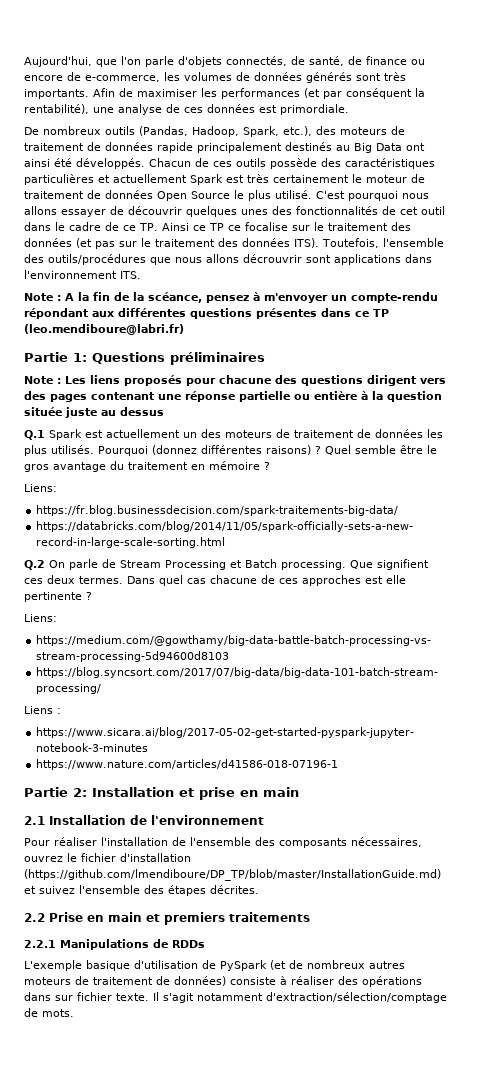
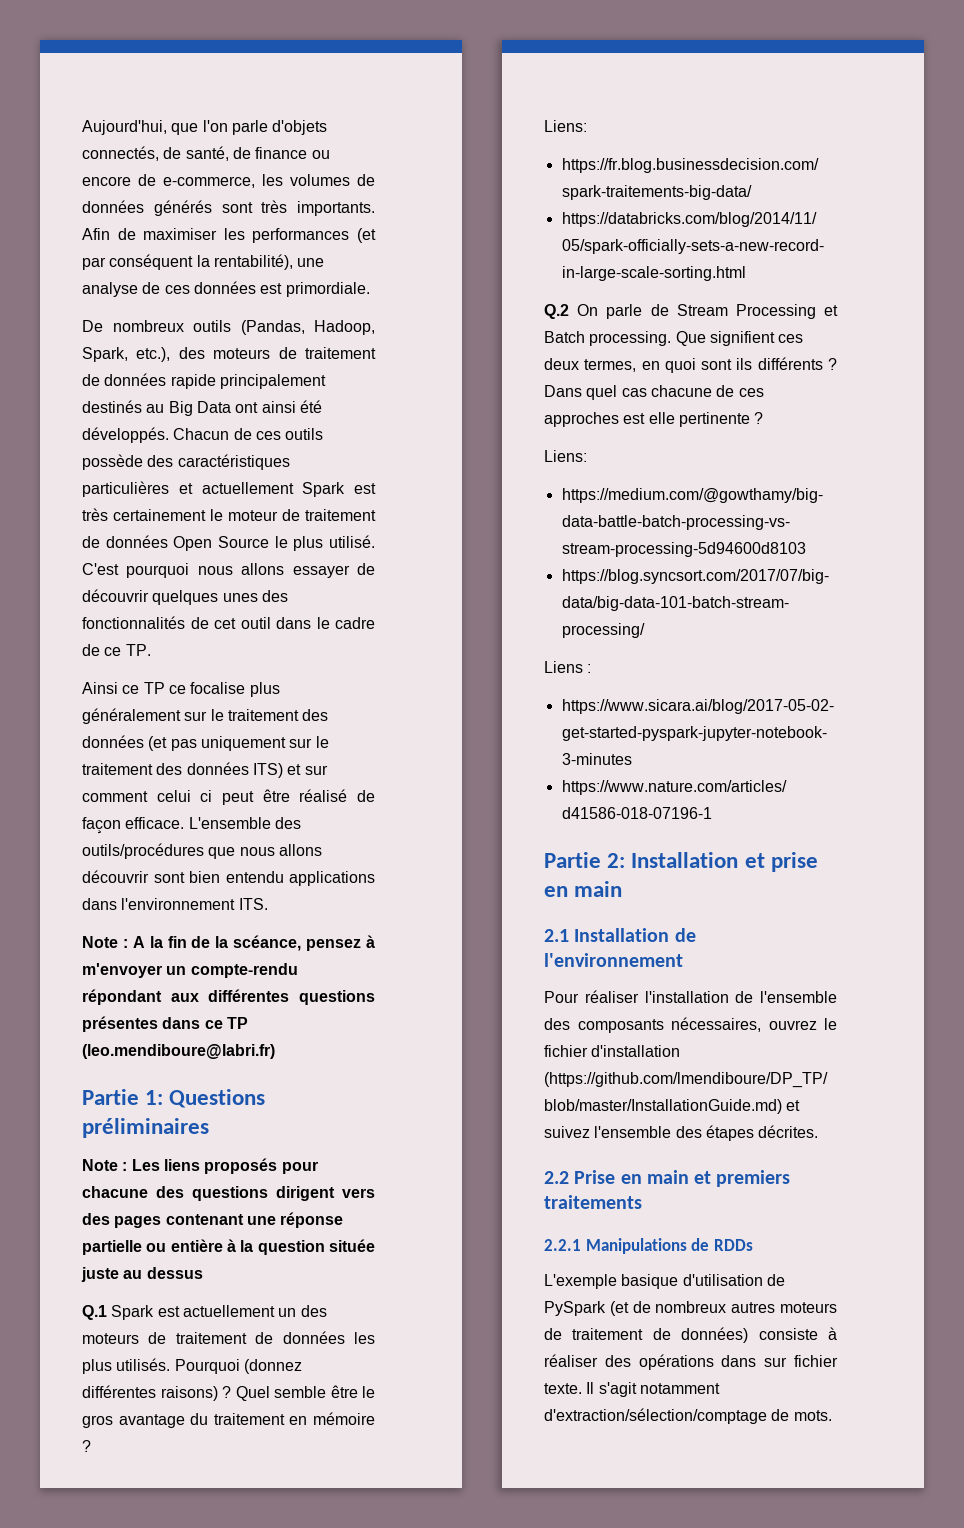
- C'est pourquoi nous allons essayer de découvrir quelques unes des fonctionnalités de cet outil dans le cadre de ce TP. Ainsi ce TP ce focalise sur le traitement des données (et pas sur le traitement des données ITS). Toutefois, l'ensemble des outils/procédures que nous allons décrouvrir sont applications dans l'environnement ITS.
+ C'est pourquoi nous allons essayer de découvrir quelques unes des fonctionnalités de cet outil dans le cadre de ce TP.
+ Ainsi ce TP ce focalise plus généralement sur le traitement des données (et pas uniquement sur le traitement des données ITS) et sur comment celui ci peut être réalisé de façon efficace. L'ensemble des outils/procédures que nous allons découvrir sont bien entendu applications dans l'environnement ITS.
- Que signifient ces deux termes.
+ Que signifient ces deux termes, en quoi sont ils différents ?

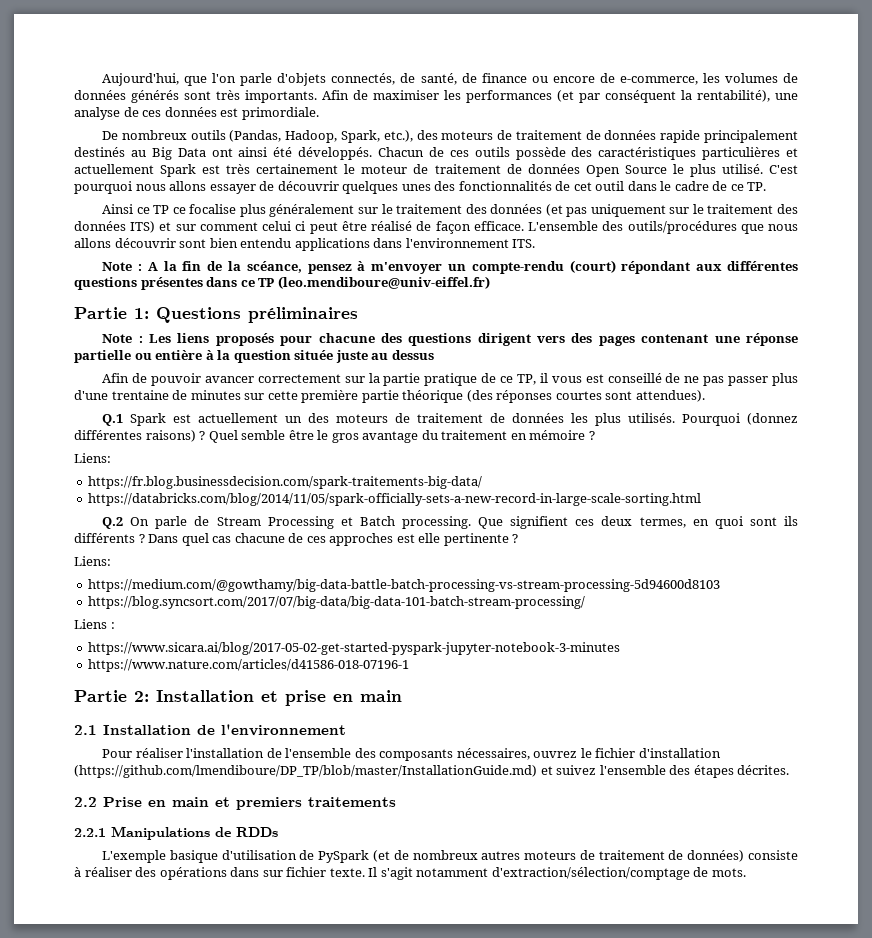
- Note : A la fin de la scéance, pensez à m'envoyer un compte-rendu répondant aux différentes questions présentes dans ce TP (leo.mendiboure@labri.fr)
+ Note : A la fin de la scéance, pensez à m'envoyer un compte-rendu (court) répondant aux différentes questions présentes dans ce TP (leo.mendiboure@univ-eiffel.fr)
+ Afin de pouvoir avancer correctement sur la partie pratique de ce TP, il vous est conseillé de ne pas passer plus d'une trentaine de minutes sur cette première partie théorique (des réponses courtes sont attendues).

